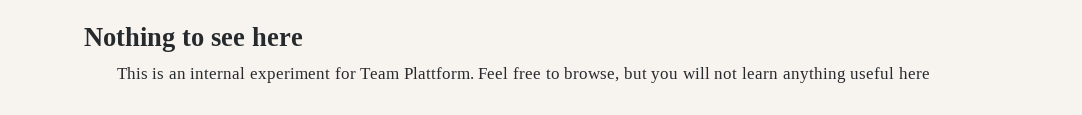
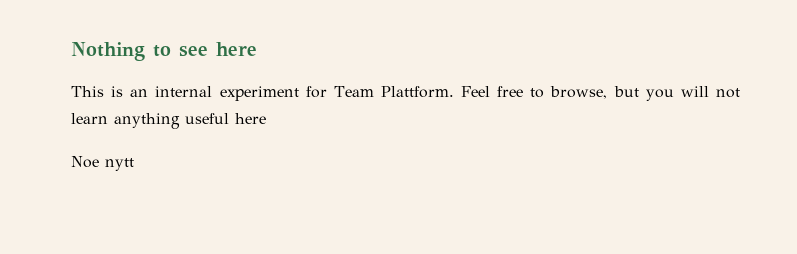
+ Noe nytt

